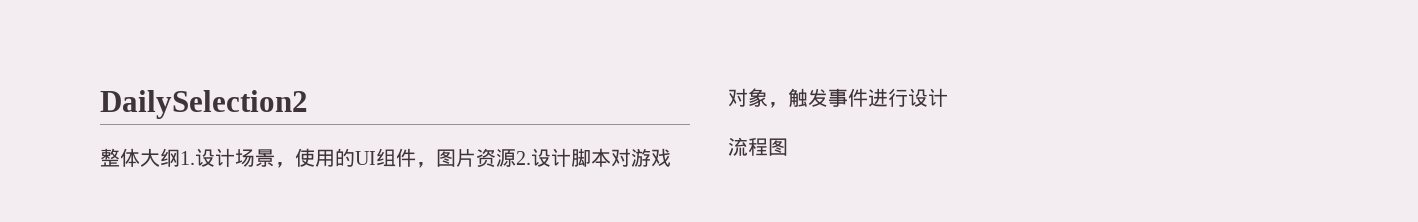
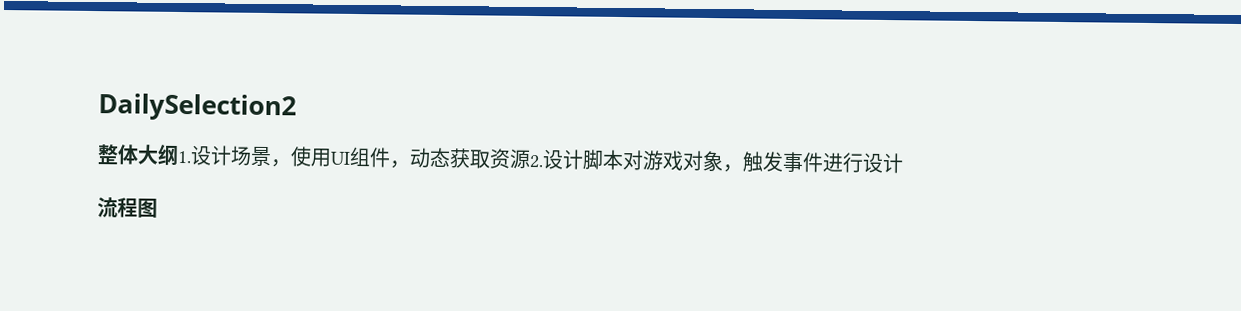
- 整体大纲1.设计场景，使用的UI组件，图片资源2.设计脚本对游戏对象，触发事件进行设计
+ 整体大纲1.设计场景，使用UI组件，动态获取资源2.设计脚本对游戏对象，触发事件进行设计

